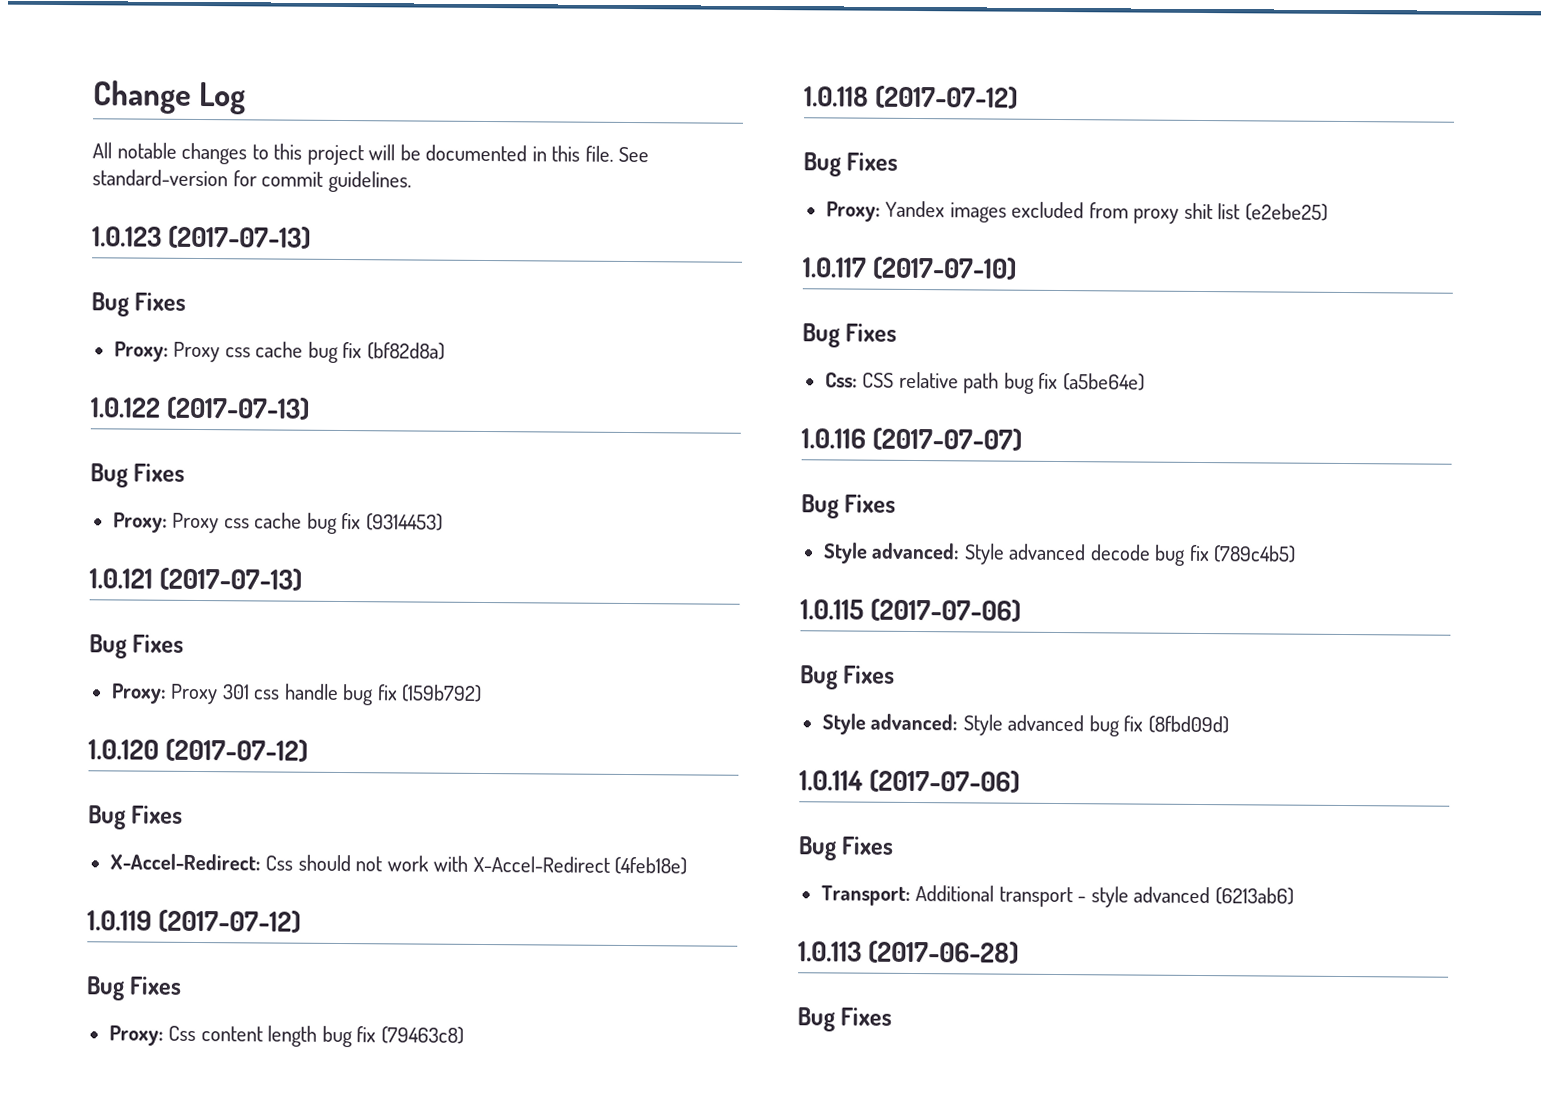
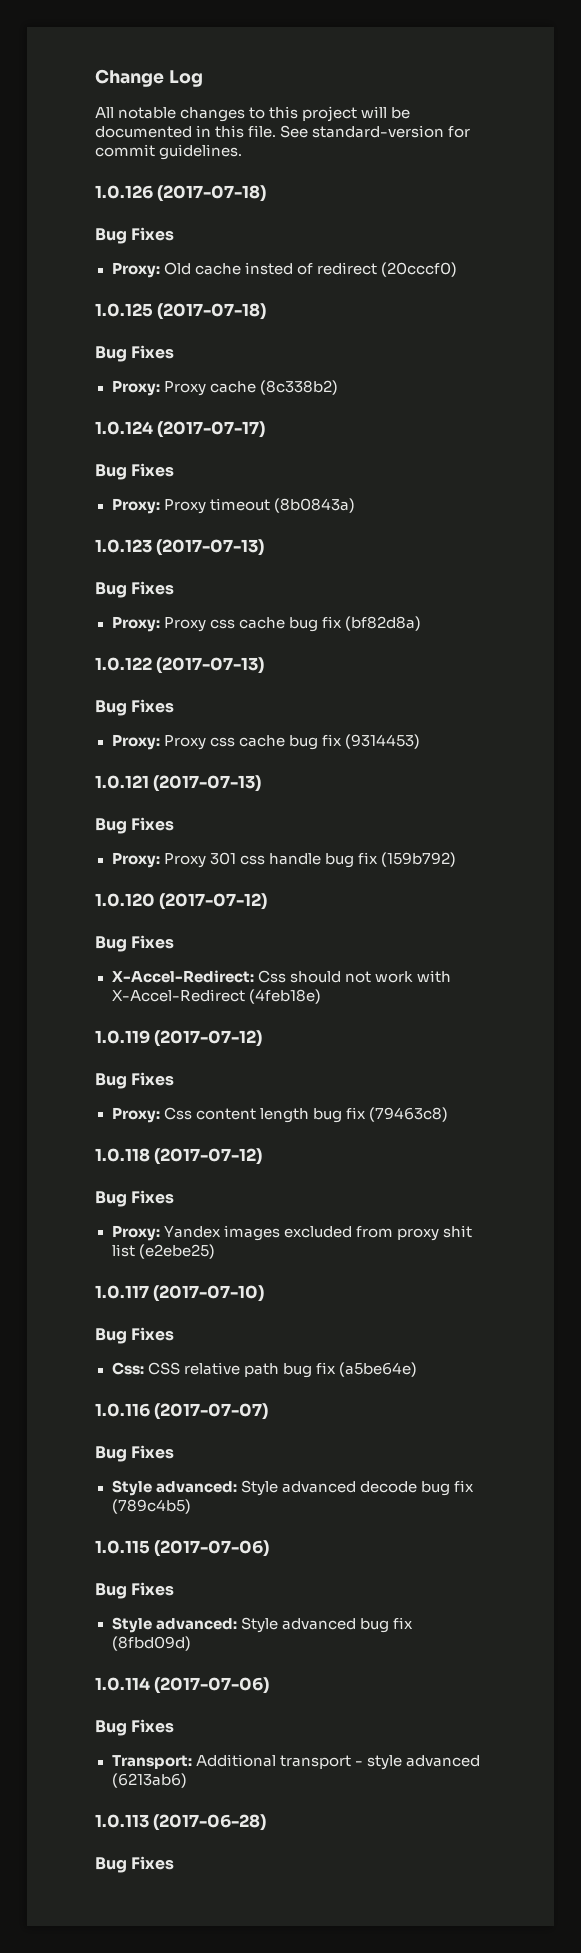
+ 1.0.126 (2017-07-18)
+ Bug Fixes
+ Proxy: Old cache insted of redirect (20cccf0)
+ 1.0.125 (2017-07-18)
+ Bug Fixes
+ Proxy: Proxy cache (8c338b2)
+ 1.0.124 (2017-07-17)
+ Bug Fixes
+ Proxy: Proxy timeout (8b0843a)

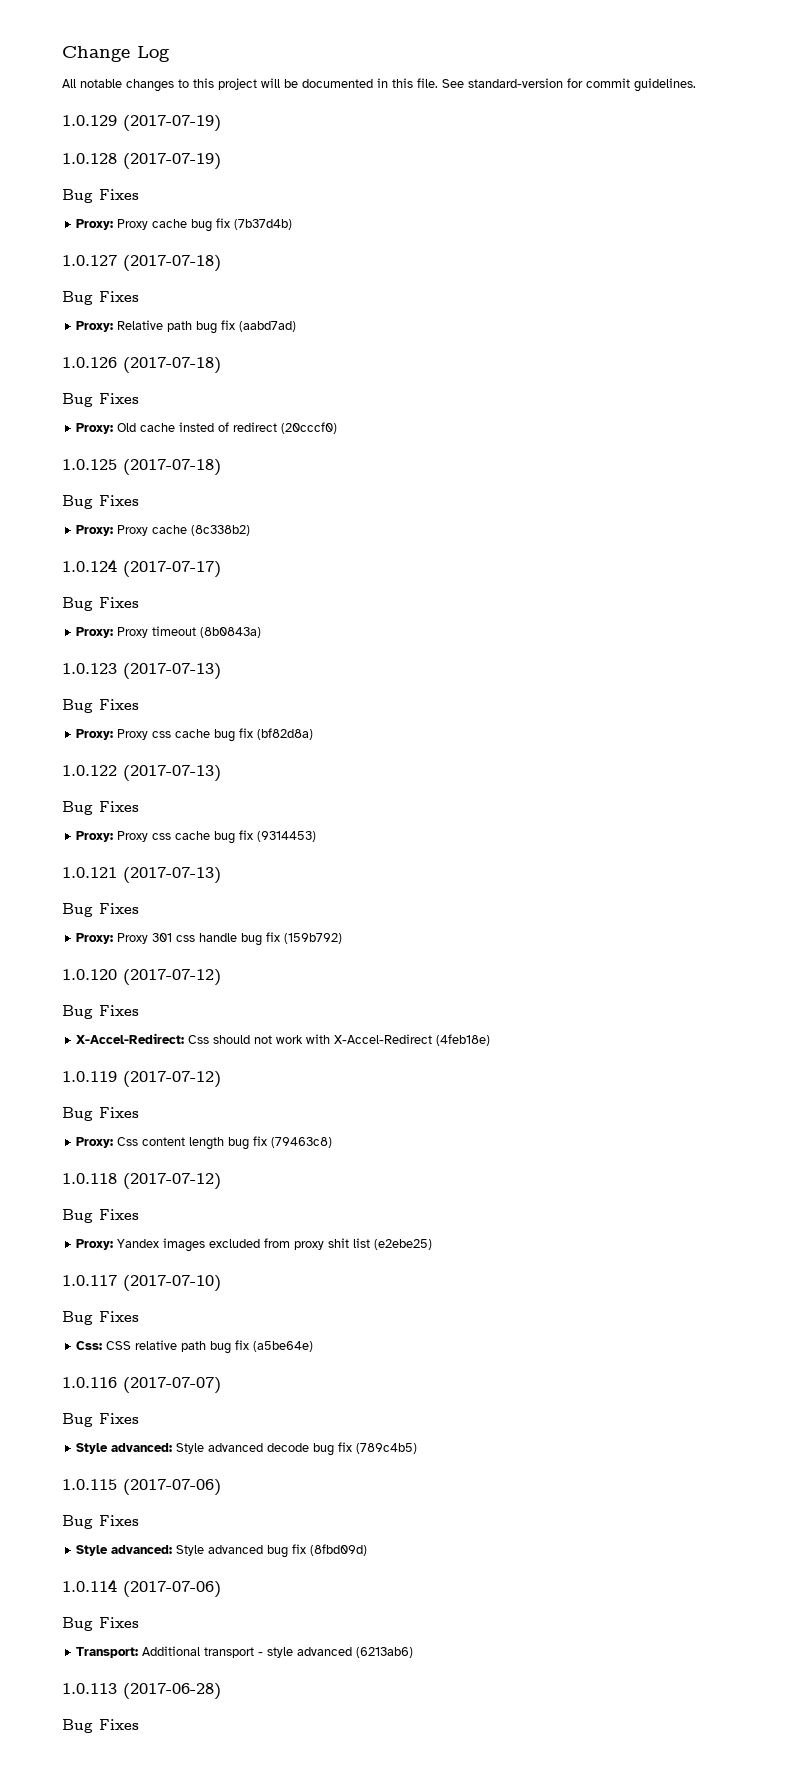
+ 1.0.129 (2017-07-19)
+ 1.0.128 (2017-07-19)
+ Bug Fixes
+ Proxy: Proxy cache bug fix (7b37d4b)
+ 1.0.127 (2017-07-18)
+ Bug Fixes
+ Proxy: Relative path bug fix (aabd7ad)

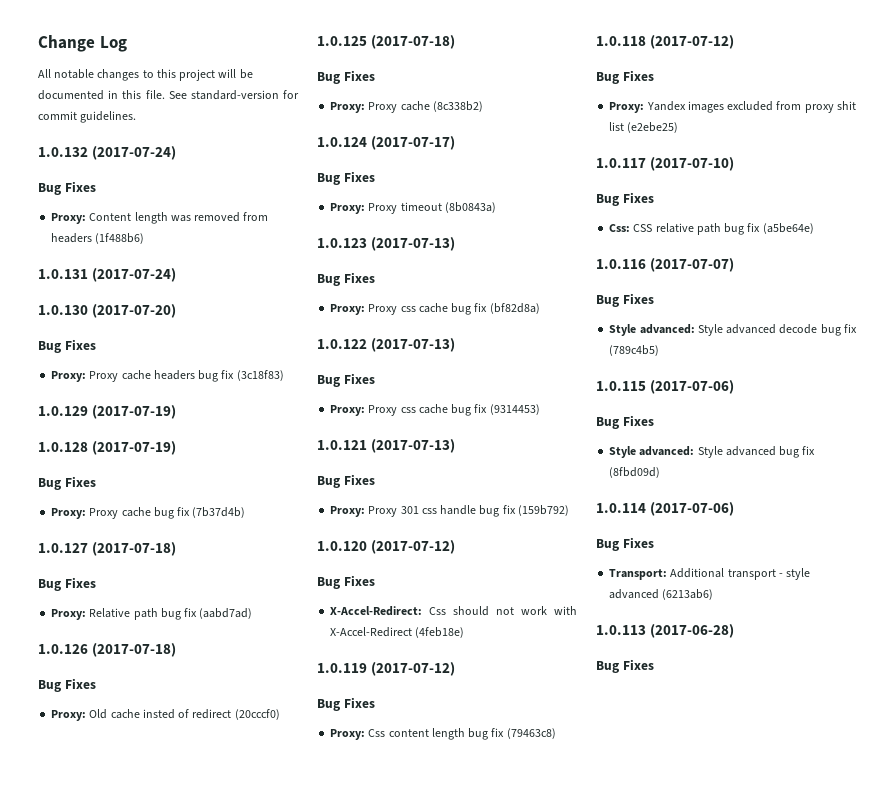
+ 1.0.132 (2017-07-24)
+ Bug Fixes
+ Proxy: Content length was removed from headers (1f488b6)
+ 1.0.131 (2017-07-24)
+ 1.0.130 (2017-07-20)
+ Bug Fixes
+ Proxy: Proxy cache headers bug fix (3c18f83)

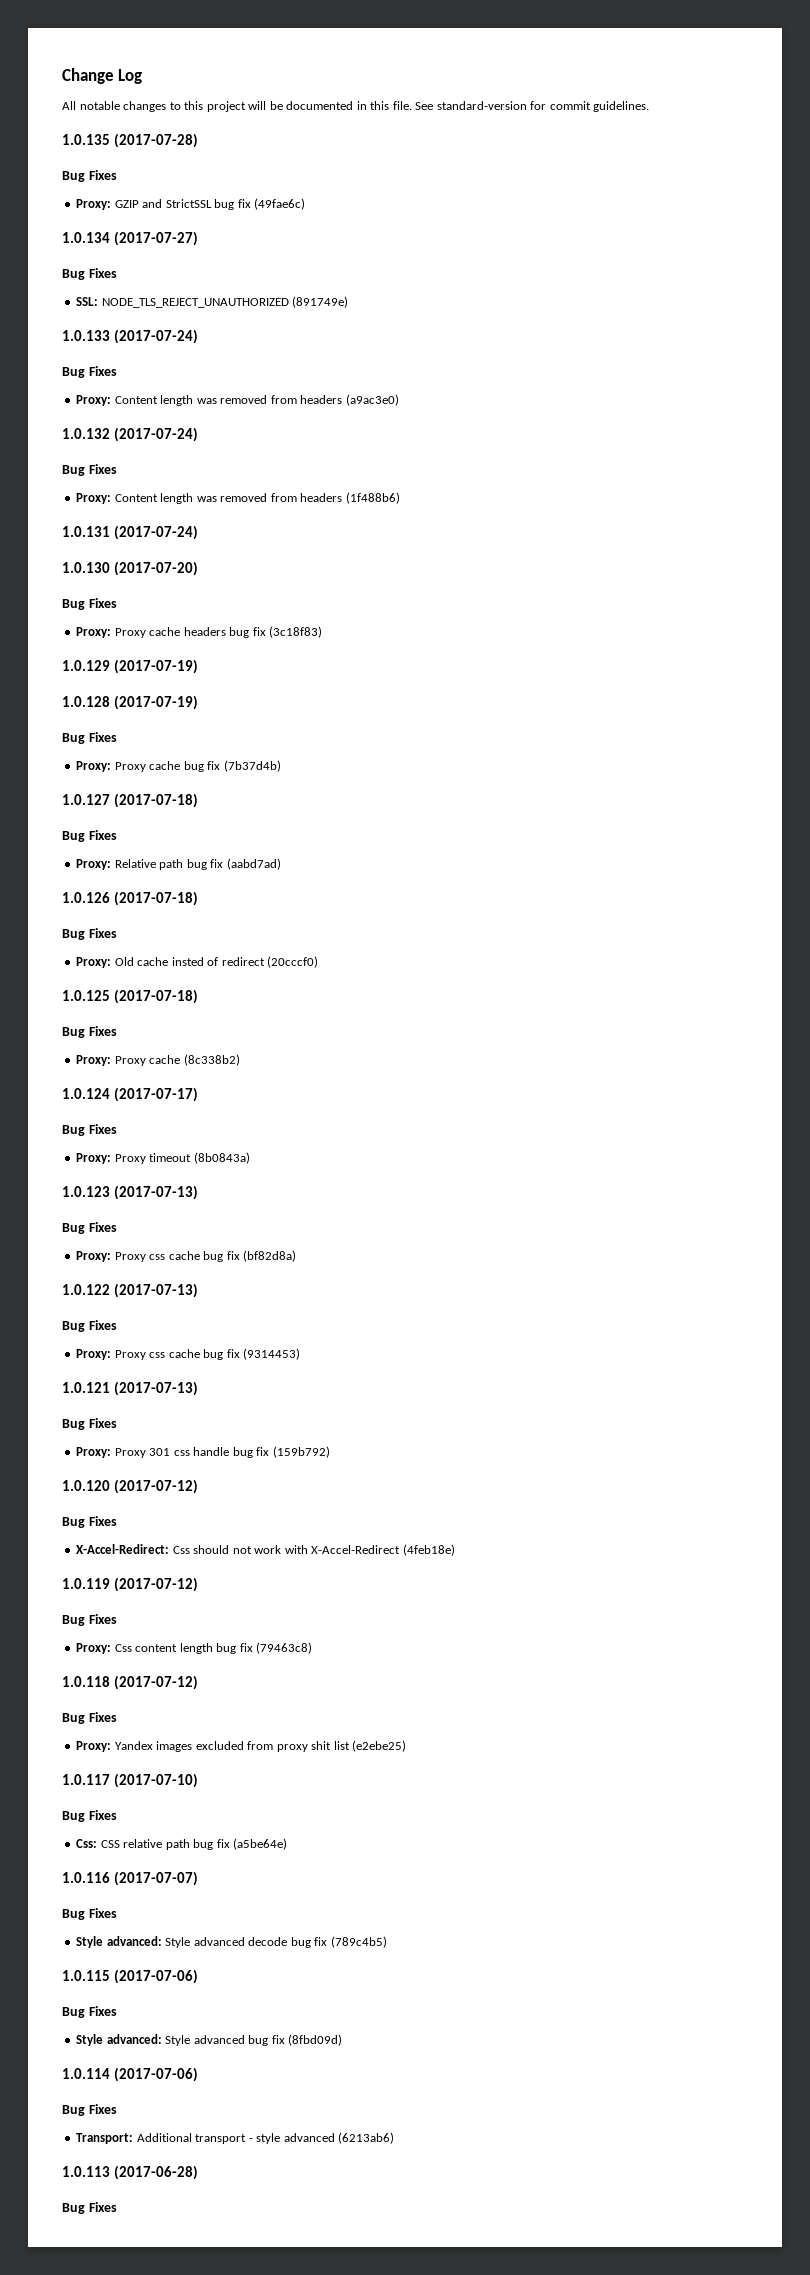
+ 1.0.135 (2017-07-28)
+ Bug Fixes
+ Proxy: GZIP and StrictSSL bug fix (49fae6c)
+ 1.0.134 (2017-07-27)
+ Bug Fixes
+ SSL: NODE_TLS_REJECT_UNAUTHORIZED (891749e)
+ 1.0.133 (2017-07-24)
+ Bug Fixes
+ Proxy: Content length was removed from headers (a9ac3e0)

